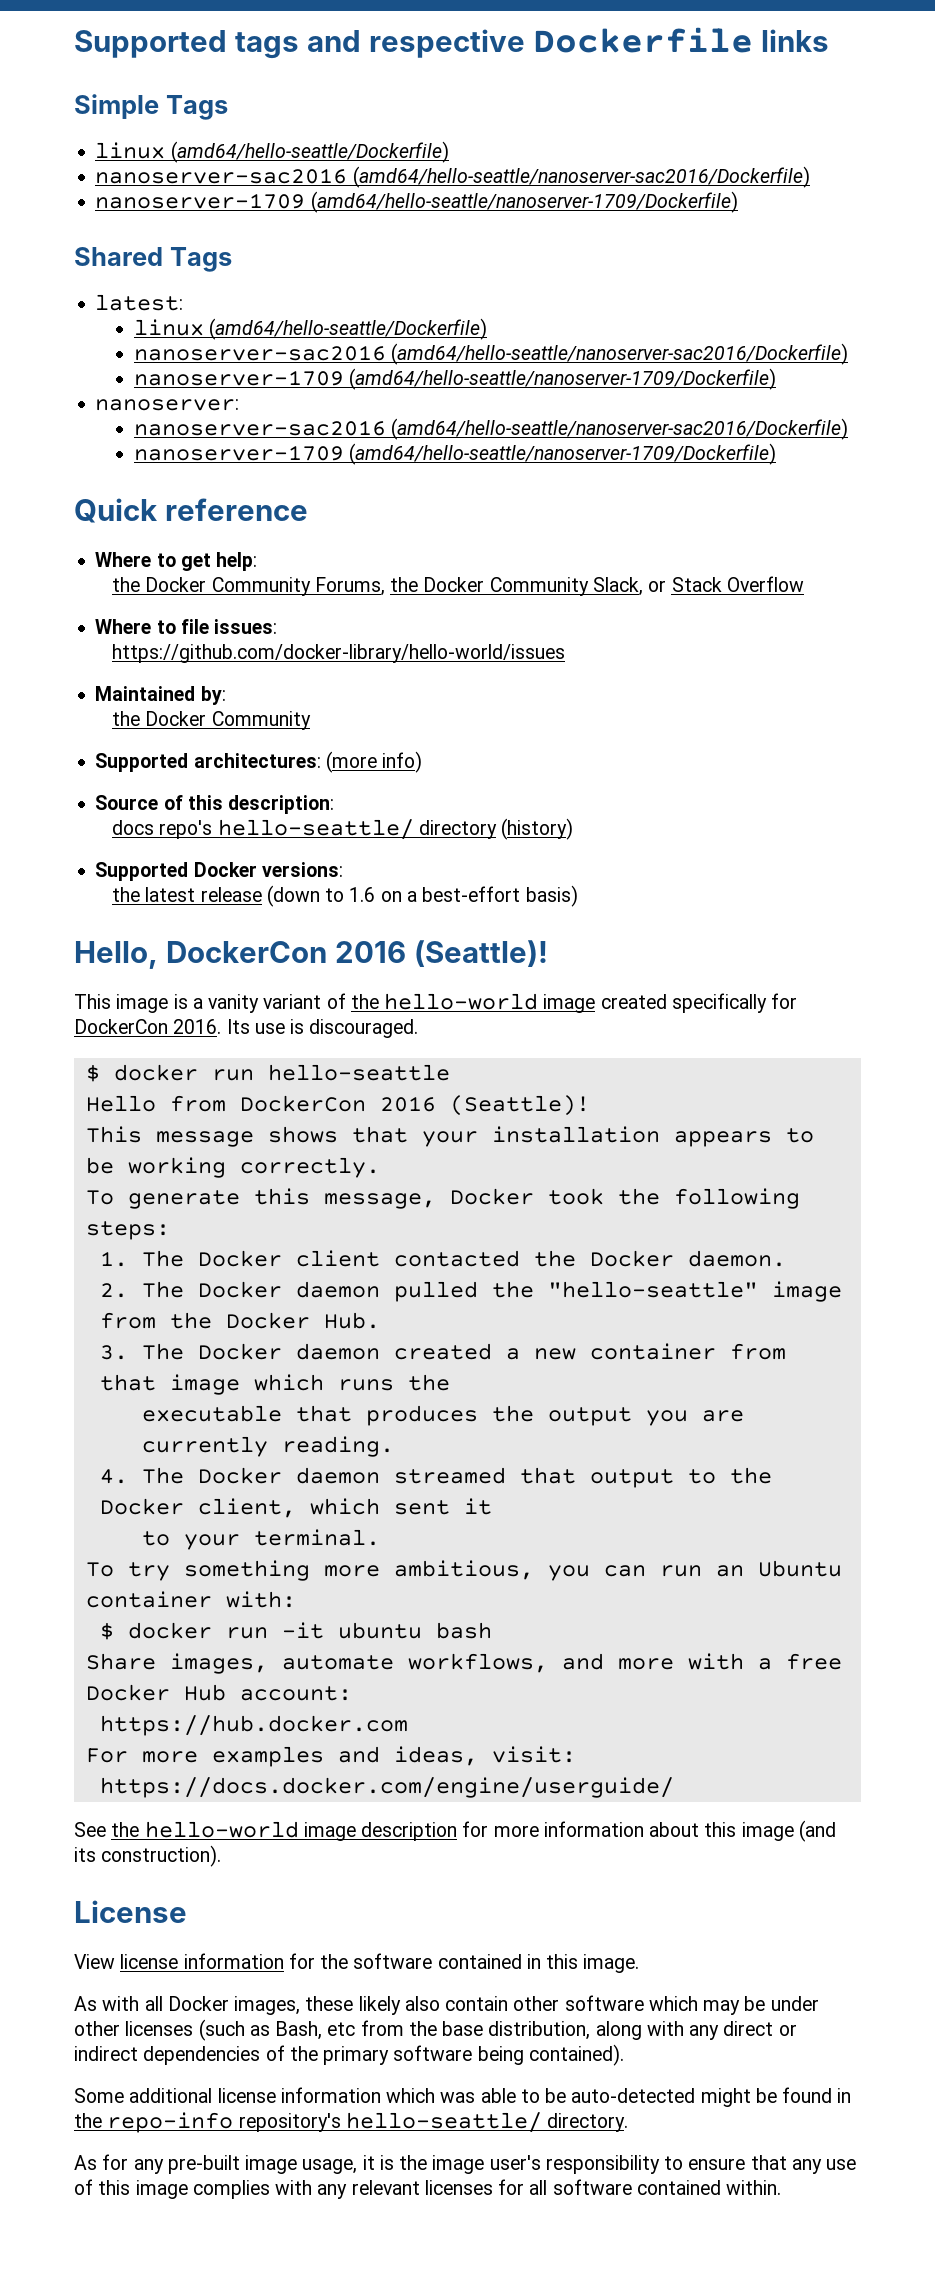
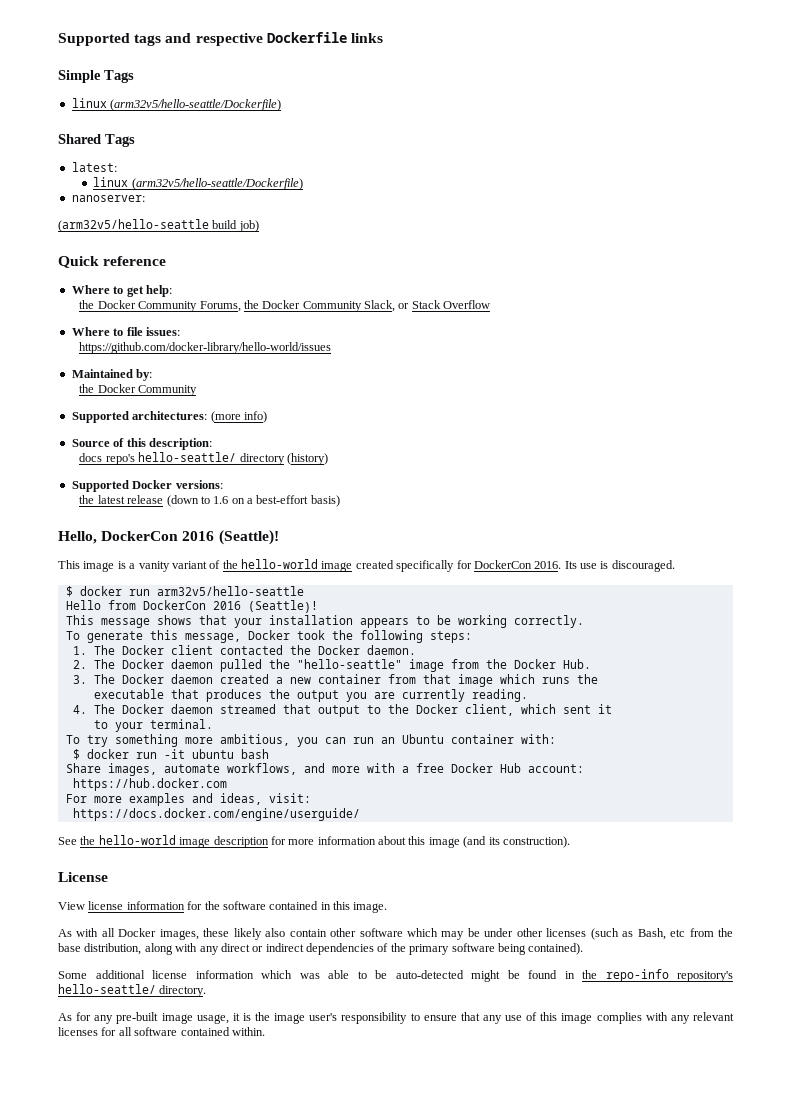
  Simple Tags
- linux (amd64/hello-seattle/Dockerfile)
- nanoserver-sac2016 (amd64/hello-seattle/nanoserver-sac2016/Dockerfile)
- nanoserver-1709 (amd64/hello-seattle/nanoserver-1709/Dockerfile)
+ linux (arm32v5/hello-seattle/Dockerfile)
  latest:
- linux (amd64/hello-seattle/Dockerfile)
- nanoserver-sac2016 (amd64/hello-seattle/nanoserver-sac2016/Dockerfile)
- nanoserver-1709 (amd64/hello-seattle/nanoserver-1709/Dockerfile)
+ linux (arm32v5/hello-seattle/Dockerfile)
  nanoserver:
- nanoserver-sac2016 (amd64/hello-seattle/nanoserver-sac2016/Dockerfile)
- nanoserver-1709 (amd64/hello-seattle/nanoserver-1709/Dockerfile)
+ (arm32v5/hello-seattle build job)
- $ docker run hello-seattle
+ $ docker run arm32v5/hello-seattle

